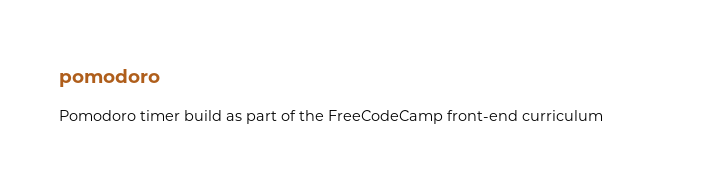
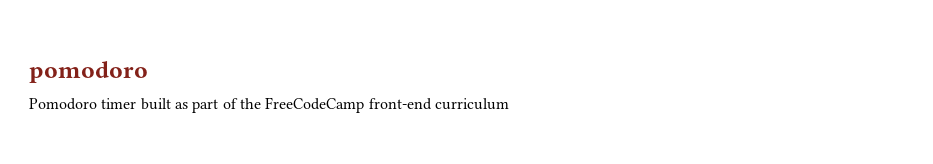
- Pomodoro timer build as part of the FreeCodeCamp front-end curriculum
+ Pomodoro timer built as part of the FreeCodeCamp front-end curriculum

